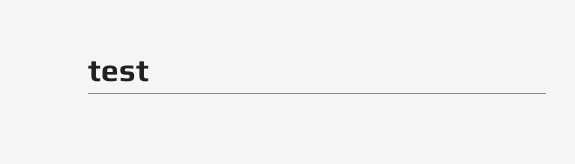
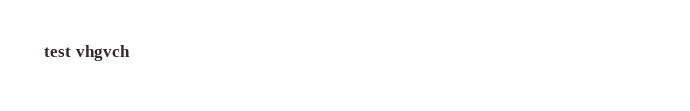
- test
+ test vhgvch

